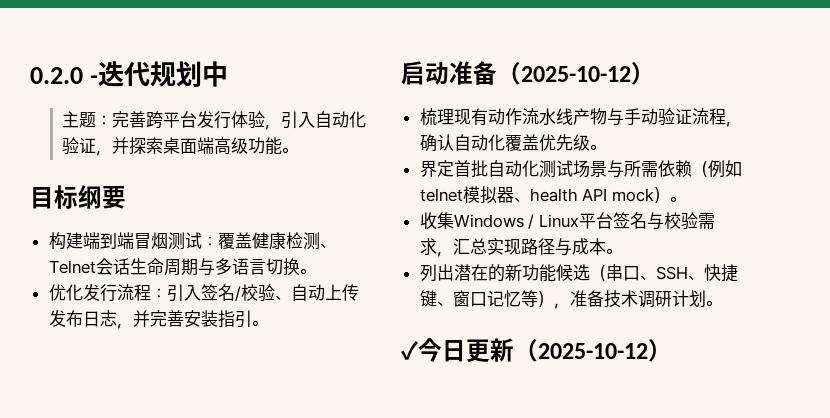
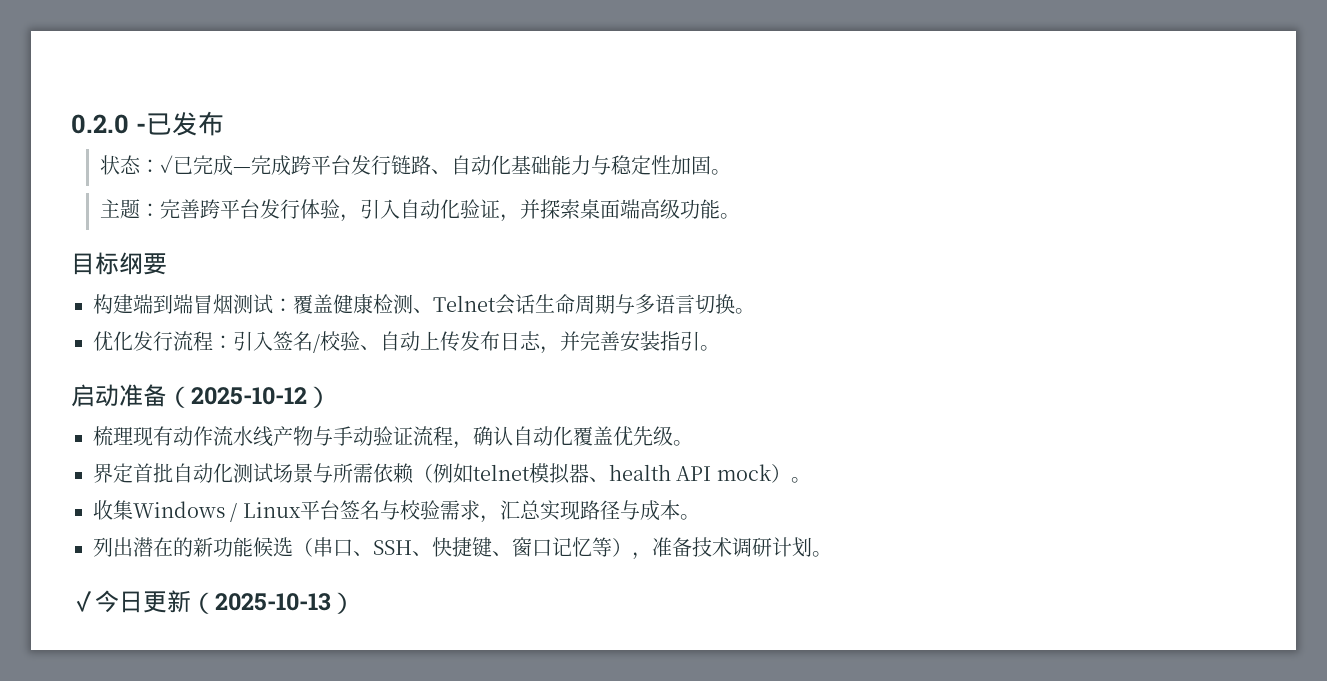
- 0.2.0 -迭代规划中
+ 0.2.0 -已发布
+ 状态：✓已完成—完成跨平台发行链路、自动化基础能力与稳定性加固。
- ✓今日更新（2025-10-12）
+ ✓今日更新（2025-10-13）

